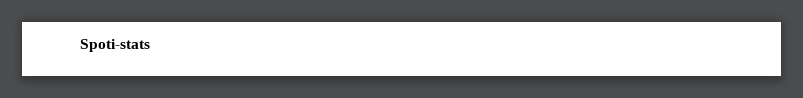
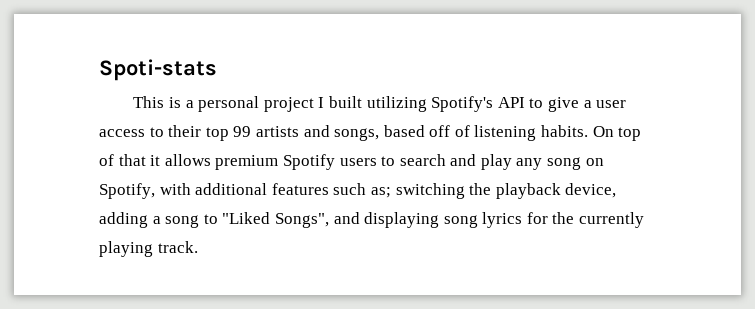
+ This is a personal project I built utilizing Spotify's API to give a user access to their top 99 artists and songs, based off of listening habits. On top of that it allows premium Spotify users to search and play any song on Spotify, with additional features such as; switching the playback device, adding a song to "Liked Songs", and displaying song lyrics for the currently playing track.

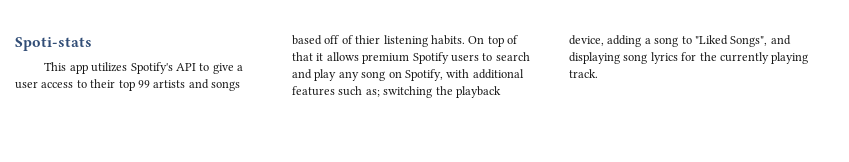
- This is a personal project I built utilizing Spotify's API to give a user access to their top 99 artists and songs, based off of listening habits.
+ This app utilizes Spotify's API to give a user access to their top 99 artists and songs based off of thier listening habits.

